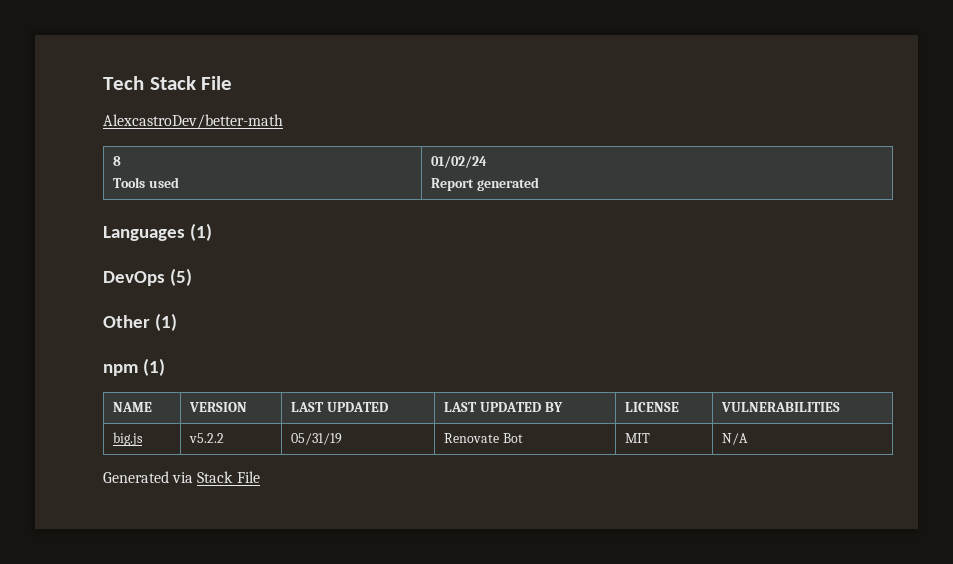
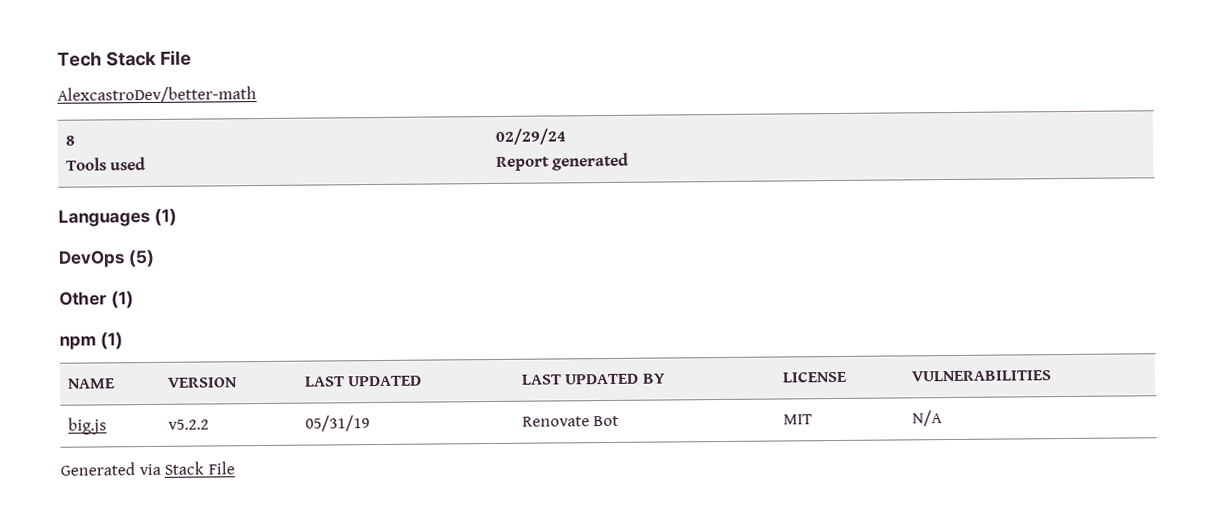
  8
- Tools used | 01/02/24
+ Tools used | 02/29/24

